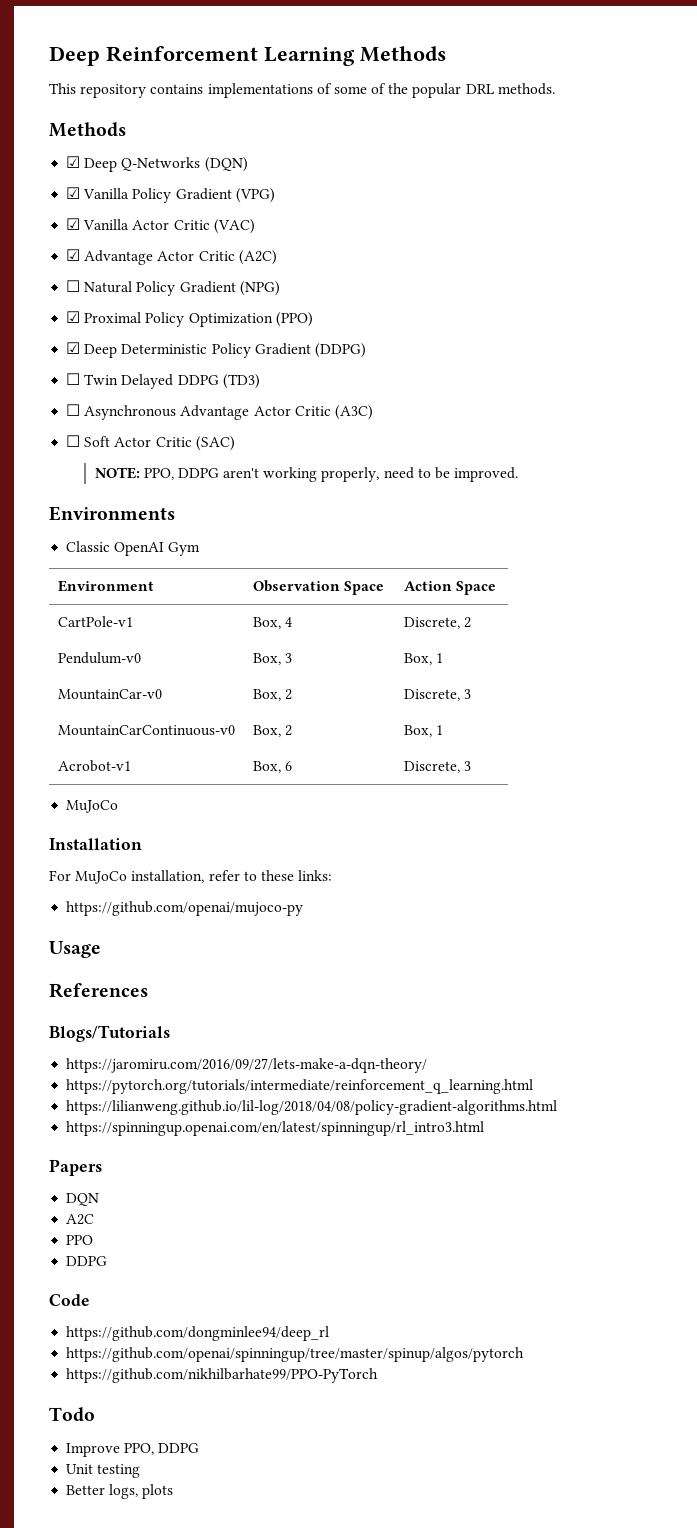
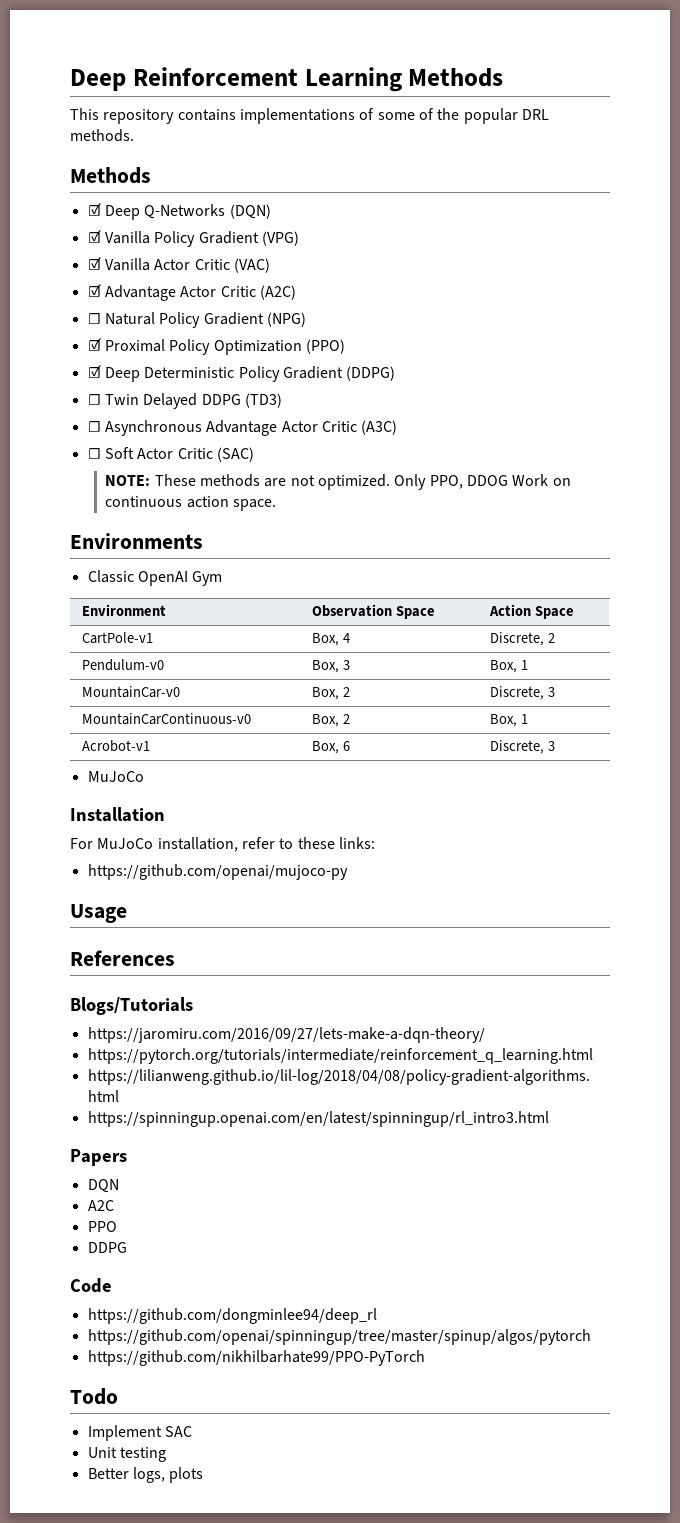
- NOTE: PPO, DDPG aren't working properly, need to be improved.
+ NOTE: These methods are not optimized. Only PPO, DDOG Work on continuous action space.
- Improve PPO, DDPG
+ Implement SAC

